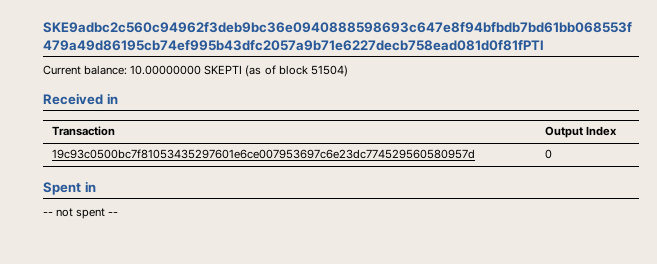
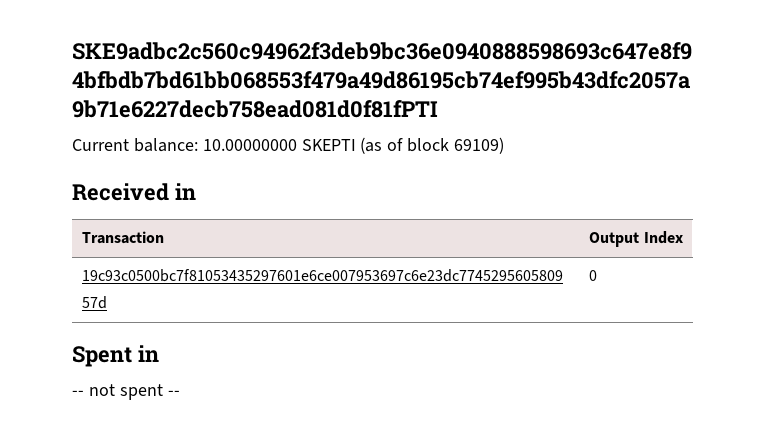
- Current balance: 10.00000000 SKEPTI (as of block 51504)
+ Current balance: 10.00000000 SKEPTI (as of block 69109)

